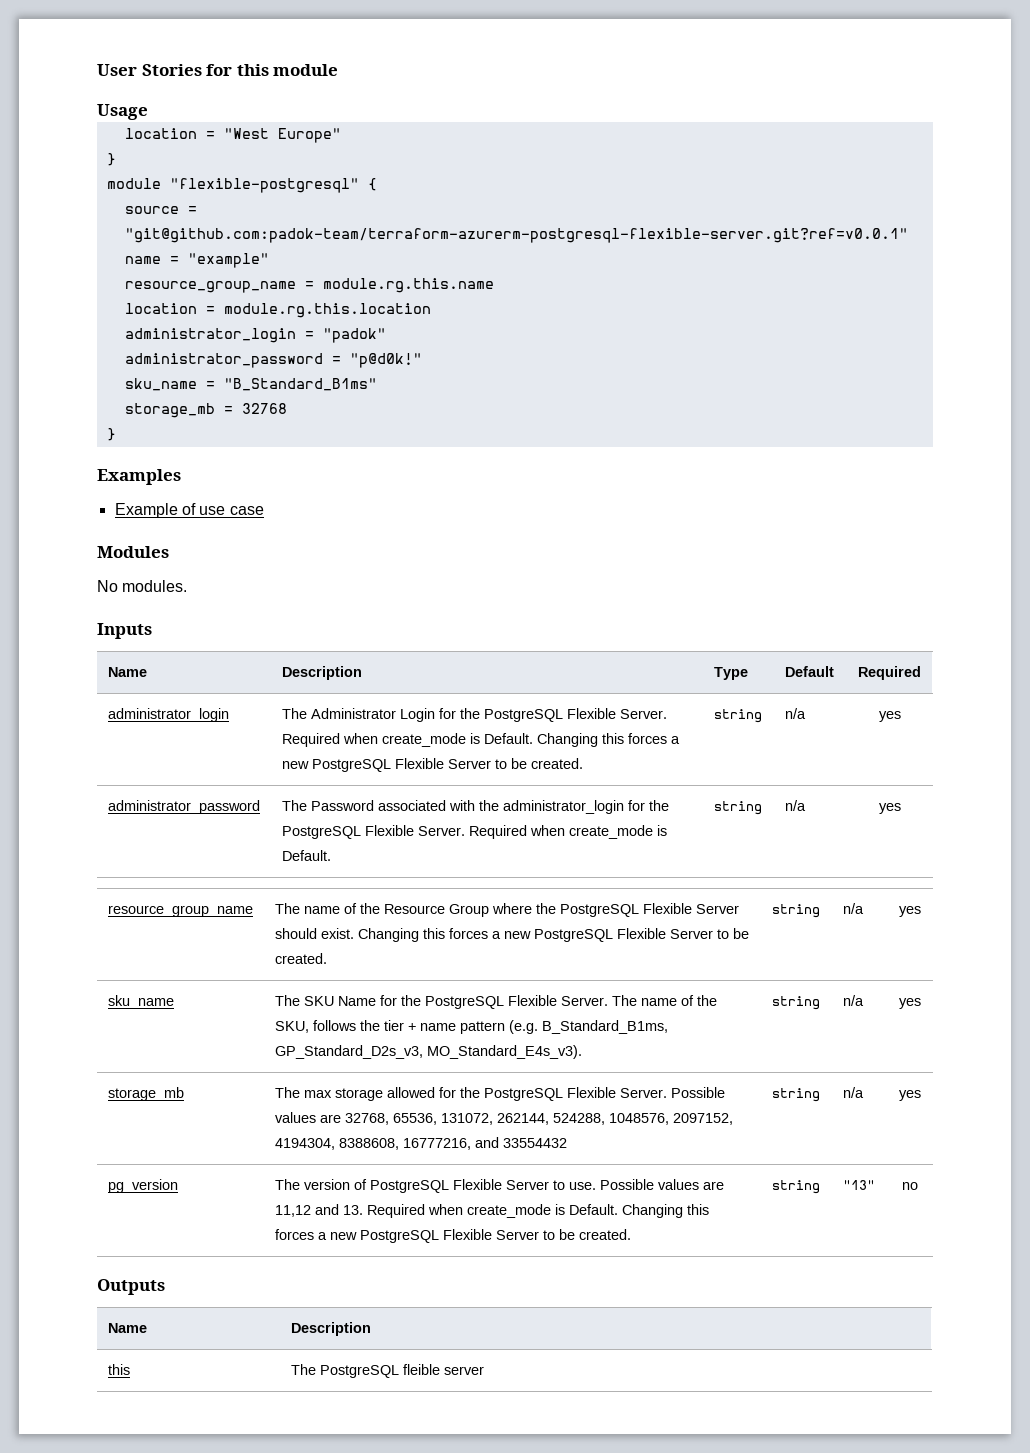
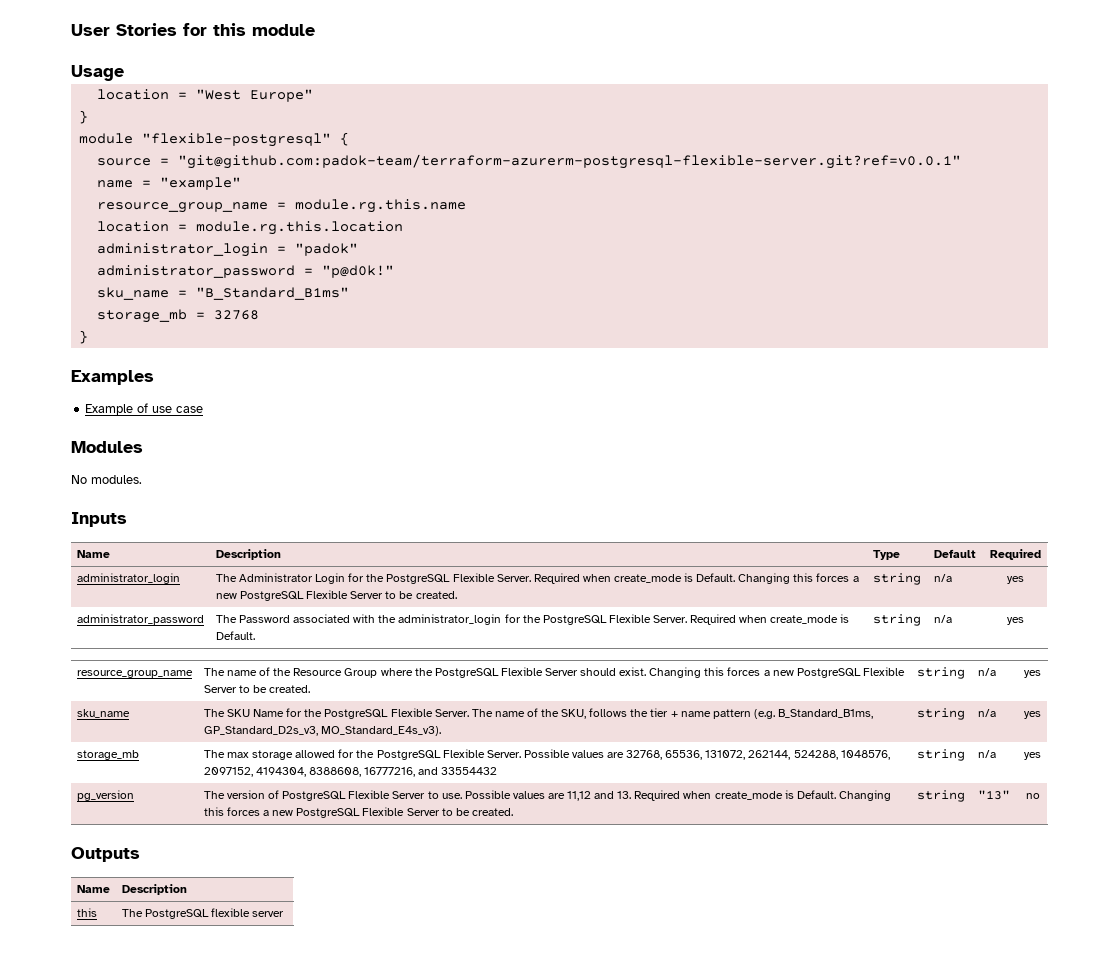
- this | The PostgreSQL fleible server
+ this | The PostgreSQL flexible server

